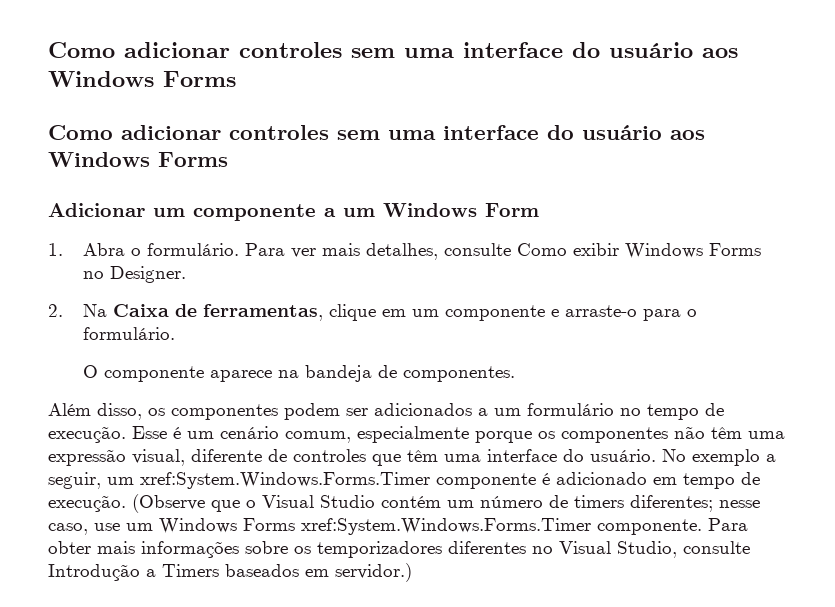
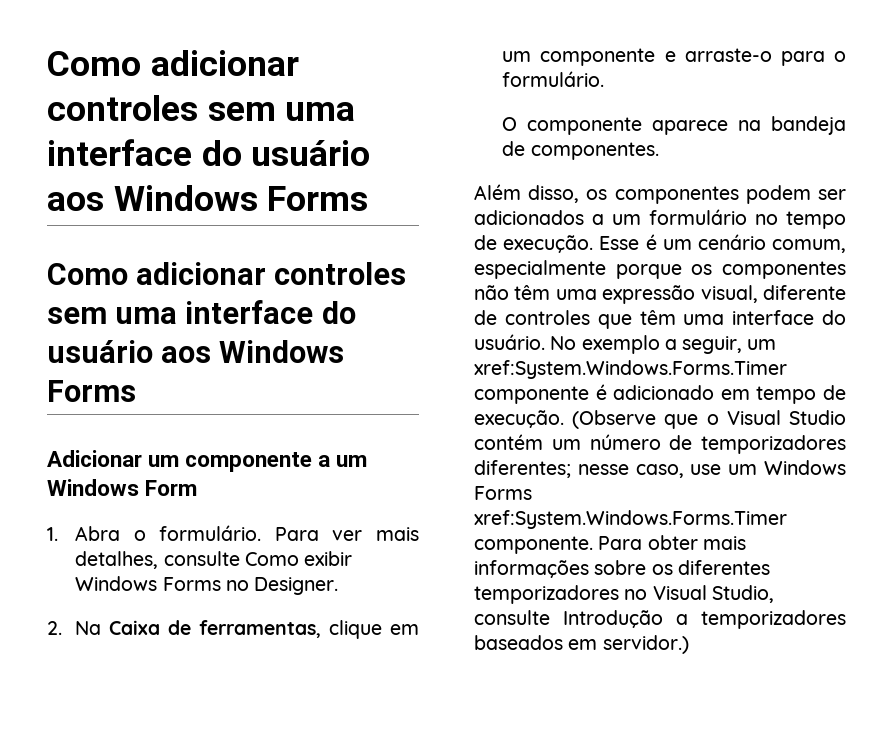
- (Observe que o Visual Studio contém um número de timers diferentes; nesse caso, use um Windows Forms xref:System.Windows.Forms.Timer componente.
+ (Observe que o Visual Studio contém um número de temporizadores diferentes; nesse caso, use um Windows Forms xref:System.Windows.Forms.Timer componente.
- Para obter mais informações sobre os temporizadores diferentes no Visual Studio, consulte Introdução a Timers baseados em servidor.)
+ Para obter mais informações sobre os diferentes temporizadores no Visual Studio, consulte Introdução a temporizadores baseados em servidor.)

